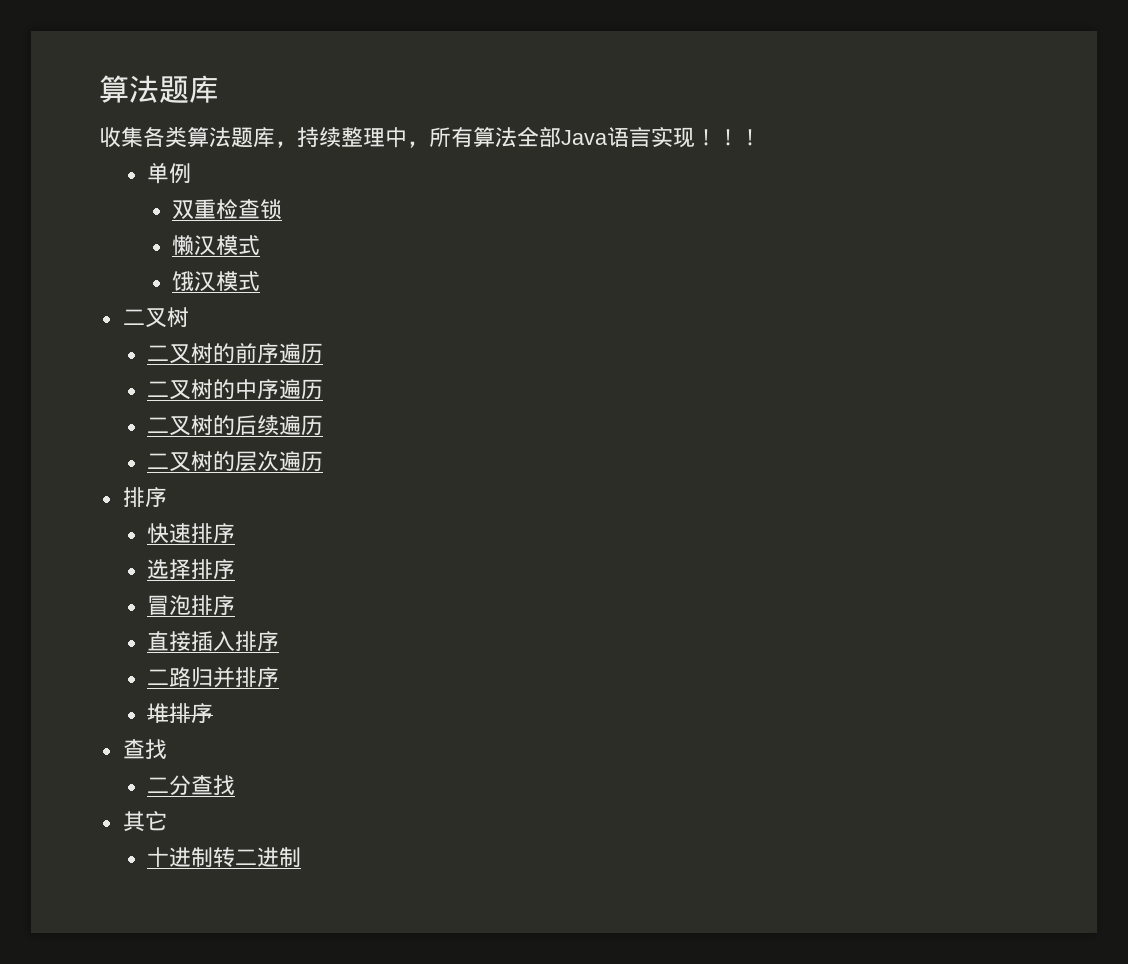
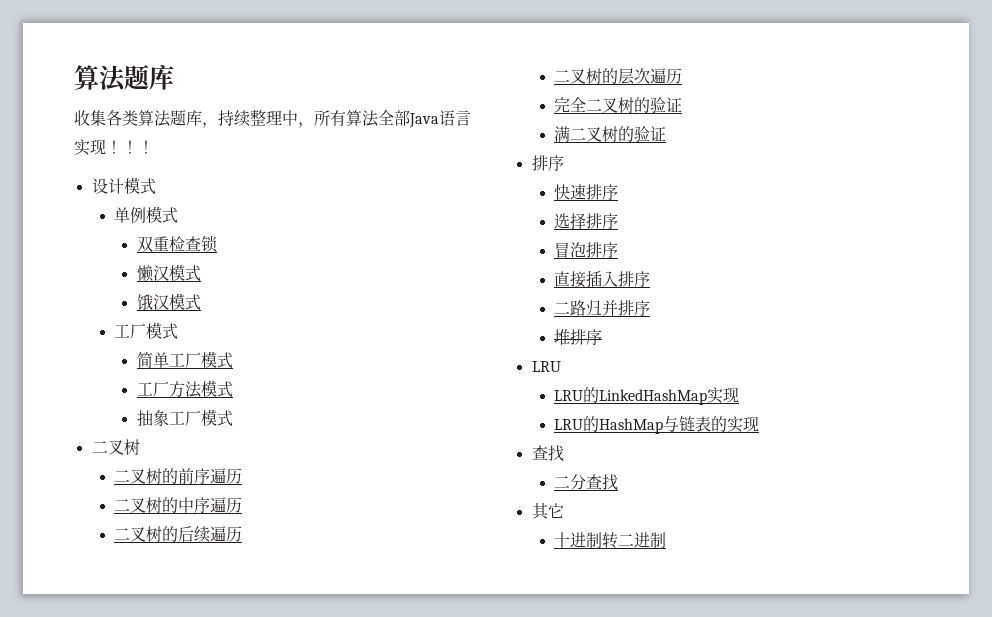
+ 设计模式
- 单例
+ 单例模式
  饿汉模式
+ 工厂模式
+ 简单工厂模式
+ 工厂方法模式
+ 抽象工厂模式
+ 完全二叉树的验证
+ 满二叉树的验证
  堆排序
+ LRU
+ LRU的LinkedHashMap实现
+ LRU的HashMap与链表的实现

